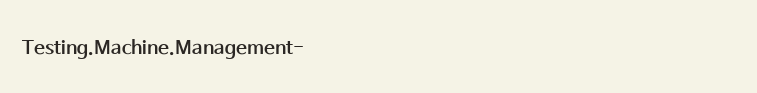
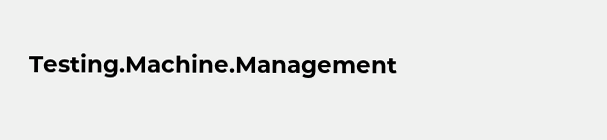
- Testing.Machine.Management-
+ Testing.Machine.Management

